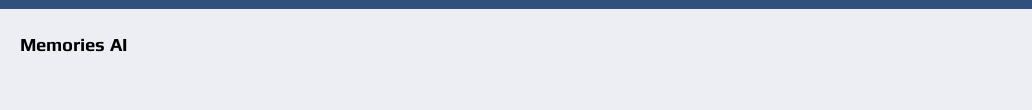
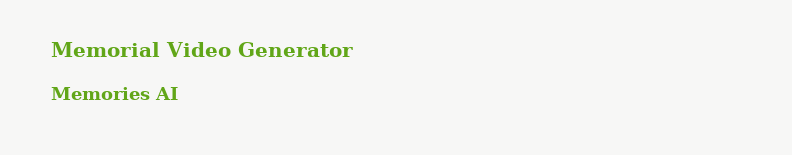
+ Memorial Video Generator

